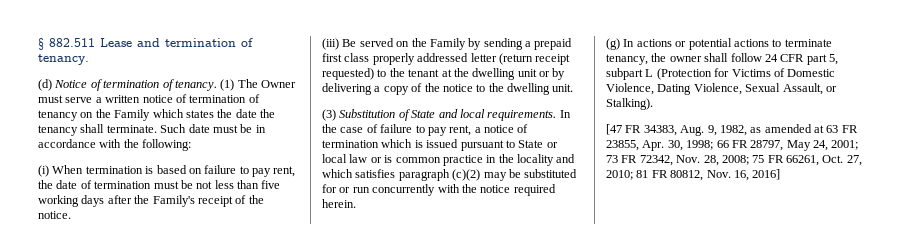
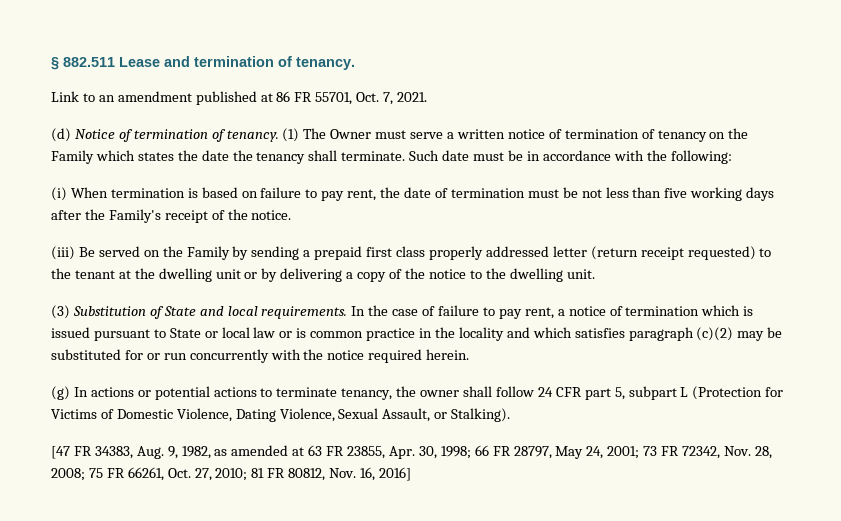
+ Link to an amendment published at 86 FR 55701, Oct. 7, 2021.

